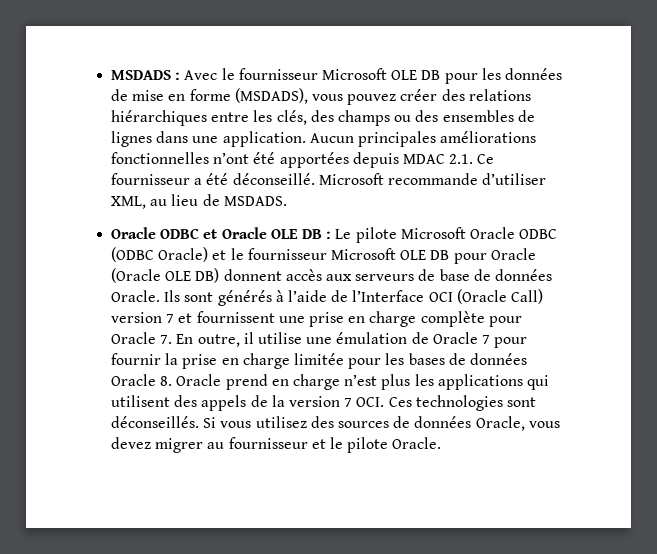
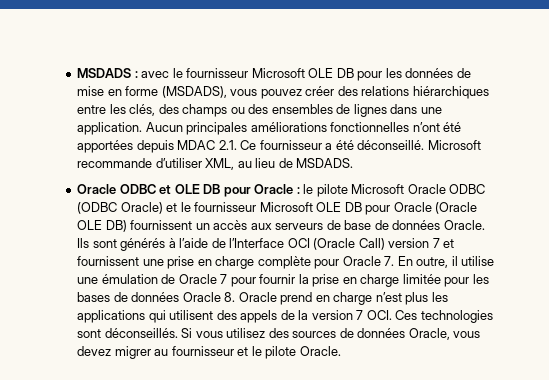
- MSDADS : Avec le fournisseur Microsoft OLE DB pour les données de mise en forme (MSDADS), vous pouvez créer des relations hiérarchiques entre les clés, des champs ou des ensembles de lignes dans une application.
+ MSDADS : avec le fournisseur Microsoft OLE DB pour les données de mise en forme (MSDADS), vous pouvez créer des relations hiérarchiques entre les clés, des champs ou des ensembles de lignes dans une application.
- Oracle ODBC et Oracle OLE DB : Le pilote Microsoft Oracle ODBC (ODBC Oracle) et le fournisseur Microsoft OLE DB pour Oracle (Oracle OLE DB) donnent accès aux serveurs de base de données Oracle.
+ Oracle ODBC et OLE DB pour Oracle : le pilote Microsoft Oracle ODBC (ODBC Oracle) et le fournisseur Microsoft OLE DB pour Oracle (Oracle OLE DB) fournissent un accès aux serveurs de base de données Oracle.

